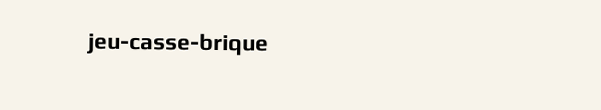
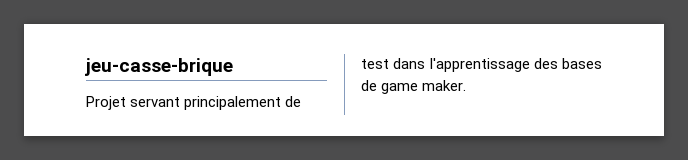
+ Projet servant principalement de test dans l'apprentissage des bases de game maker.

